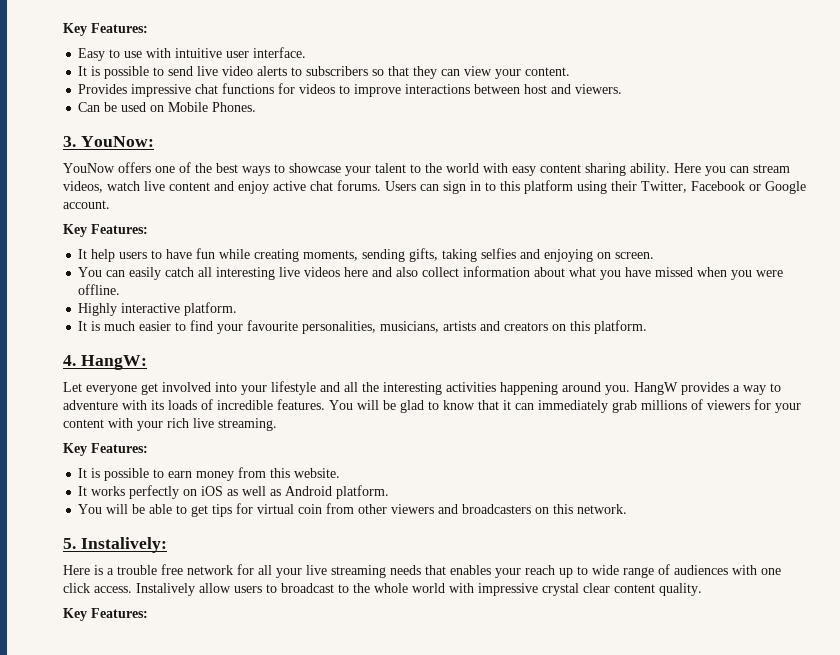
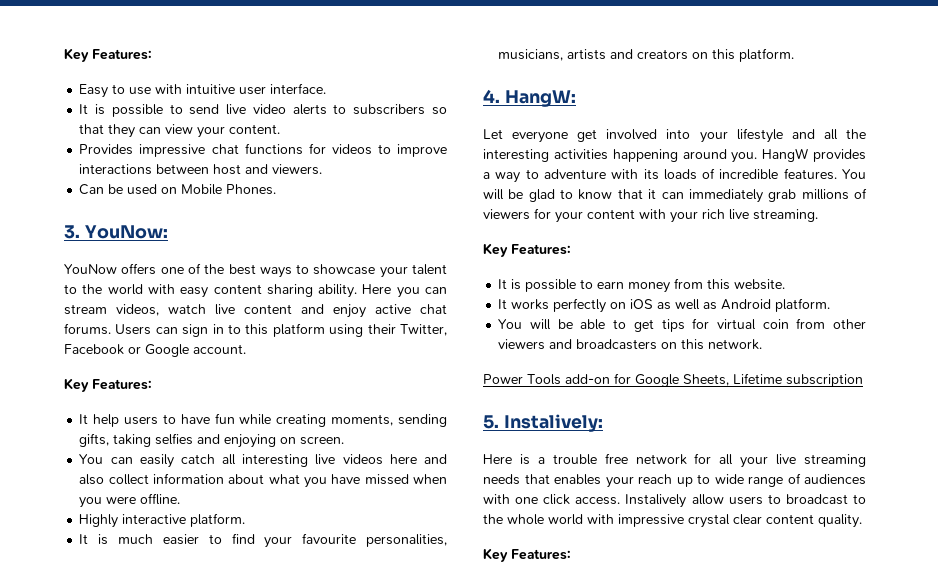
+ Power Tools add-on for Google Sheets, Lifetime subscription

